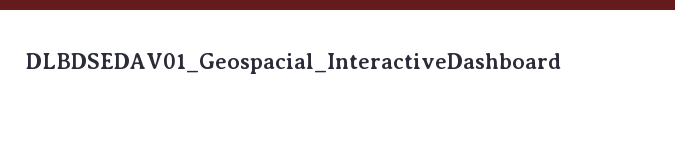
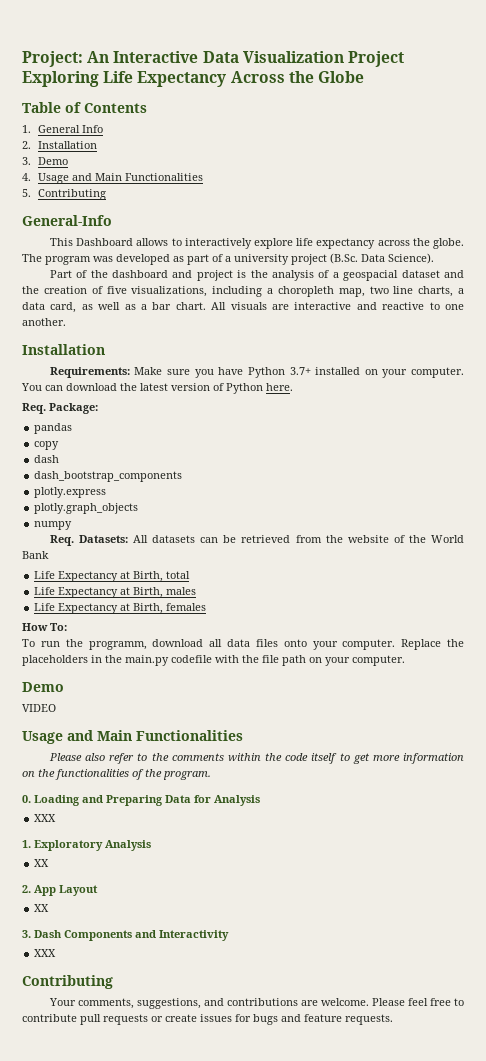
- DLBDSEDAV01_Geospacial_InteractiveDashboard
+ Project: An Interactive Data Visualization Project Exploring Life Expectancy Across the Globe
+ Table of Contents
+ 1. General Info
+ 2. Installation
+ 3. Demo
+ 4. Usage and Main Functionalities
+ 5. Contributing
+ General-Info
+ This Dashboard allows to interactively explore life expectancy across the globe. The program was developed as part of a university project (B.Sc. Data Science).
+ Part of the dashboard and project is the analysis of a geospacial dataset and the creation of five visualizations, including a choropleth map, two line charts, a data card, as well as a bar chart. All visuals are interactive and reactive to one another.
+ Installation
+ Requirements: Make sure you have Python 3.7+ installed on your computer. You can download the latest version of Python here.
+ Req. Package:
+ pandas
+ copy
+ dash
+ dash_bootstrap_components
+ plotly.express
+ plotly.graph_objects
+ numpy
+ Req. Datasets: All datasets can be retrieved from the website of the World Bank
+ Life Expectancy at Birth, total
+ Life Expectancy at Birth, males
+ Life Expectancy at Birth, females
+ How To:
+ To run the programm, download all data files onto your computer. Replace the placeholders in the main.py codefile with the file path on your computer.
+ Demo
+ VIDEO
+ Usage and Main Functionalities
+ Please also refer to the comments within the code itself to get more information on the functionalities of the program.
+ 0. Loading and Preparing Data for Analysis
+ XXX
+ 1. Exploratory Analysis
+ XX
+ 2. App Layout
+ XX
+ 3. Dash Components and Interactivity
+ XXX
+ Contributing
+ Your comments, suggestions, and contributions are welcome. Please feel free to contribute pull requests or create issues for bugs and feature requests.

